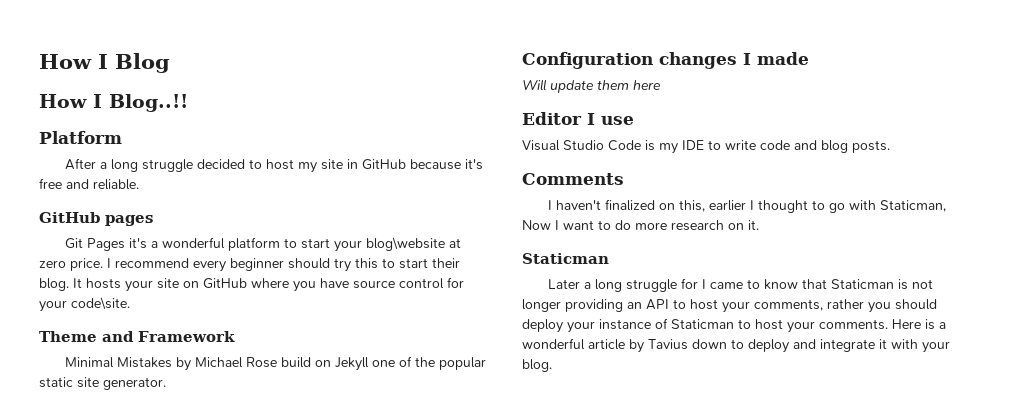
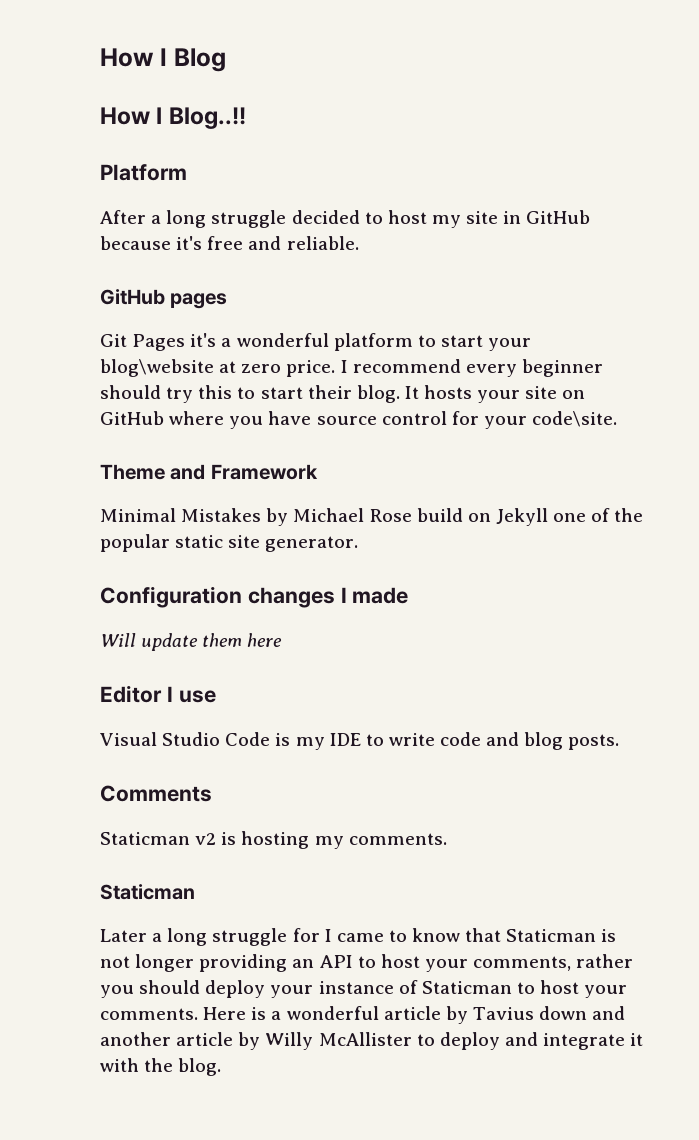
- I haven't finalized on this, earlier I thought to go with Staticman, Now I want to do more research on it.
+ Staticman v2 is hosting my comments.
- Here is a wonderful article by Tavius down to deploy and integrate it with your blog.
+ Here is a wonderful article by Tavius down and another article by Willy McAllister to deploy and integrate it with the blog.

